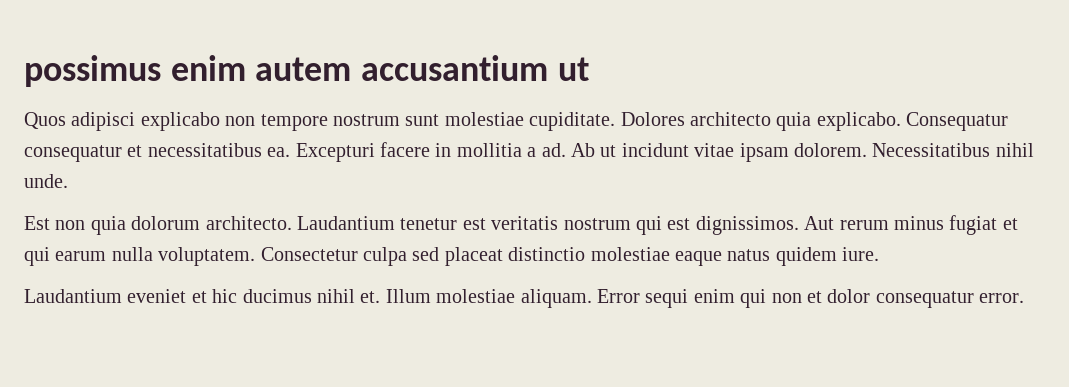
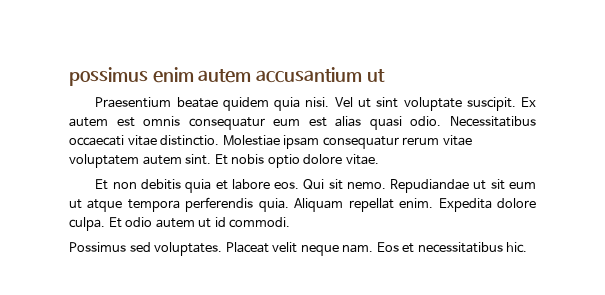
- Quos adipisci explicabo non tempore nostrum sunt molestiae cupiditate. Dolores architecto quia explicabo. Consequatur consequatur et necessitatibus ea. Excepturi facere in mollitia a ad. Ab ut incidunt vitae ipsam dolorem. Necessitatibus nihil unde.
- Est non quia dolorum architecto. Laudantium tenetur est veritatis nostrum qui est dignissimos. Aut rerum minus fugiat et qui earum nulla voluptatem. Consectetur culpa sed placeat distinctio molestiae eaque natus quidem iure.
- Laudantium eveniet et hic ducimus nihil et. Illum molestiae aliquam. Error sequi enim qui non et dolor consequatur error.
+ Praesentium beatae quidem quia nisi. Vel ut sint voluptate suscipit. Ex autem est omnis consequatur eum est alias quasi odio. Necessitatibus occaecati vitae distinctio. Molestiae ipsam consequatur rerum vitae voluptatem autem sint. Et nobis optio dolore vitae.
+ Et non debitis quia et labore eos. Qui sit nemo. Repudiandae ut sit eum ut atque tempora perferendis quia. Aliquam repellat enim. Expedita dolore culpa. Et odio autem ut id commodi.
+ Possimus sed voluptates. Placeat velit neque nam. Eos et necessitatibus hic.

